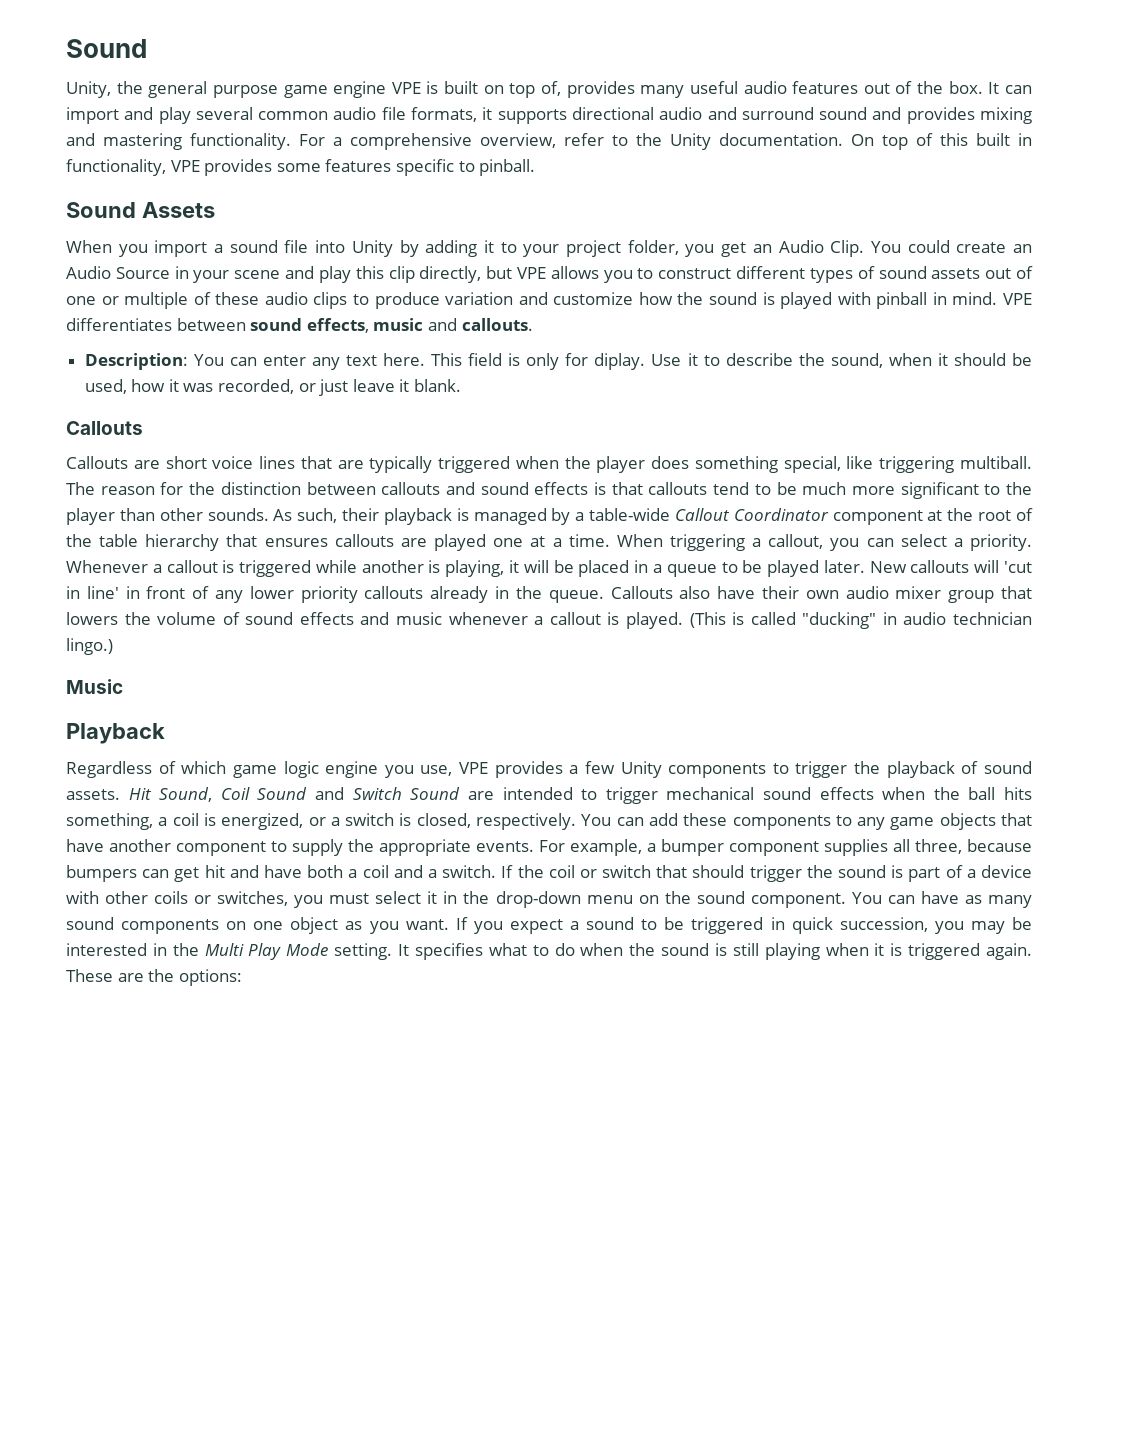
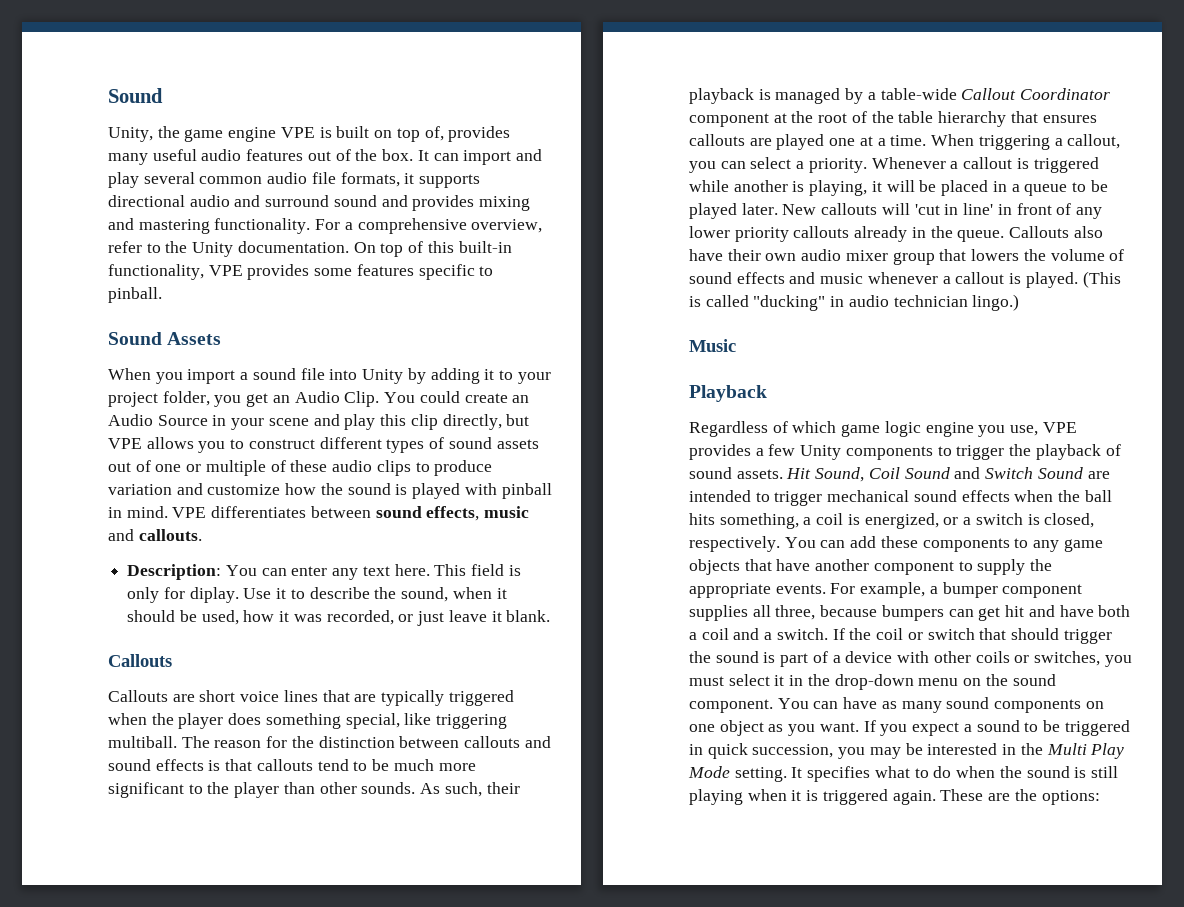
- Unity, the general purpose game engine VPE is built on top of, provides many useful audio features out of the box.
+ Unity, the game engine VPE is built on top of, provides many useful audio features out of the box.
- On top of this built in functionality, VPE provides some features specific to pinball.
+ On top of this built-in functionality, VPE provides some features specific to pinball.

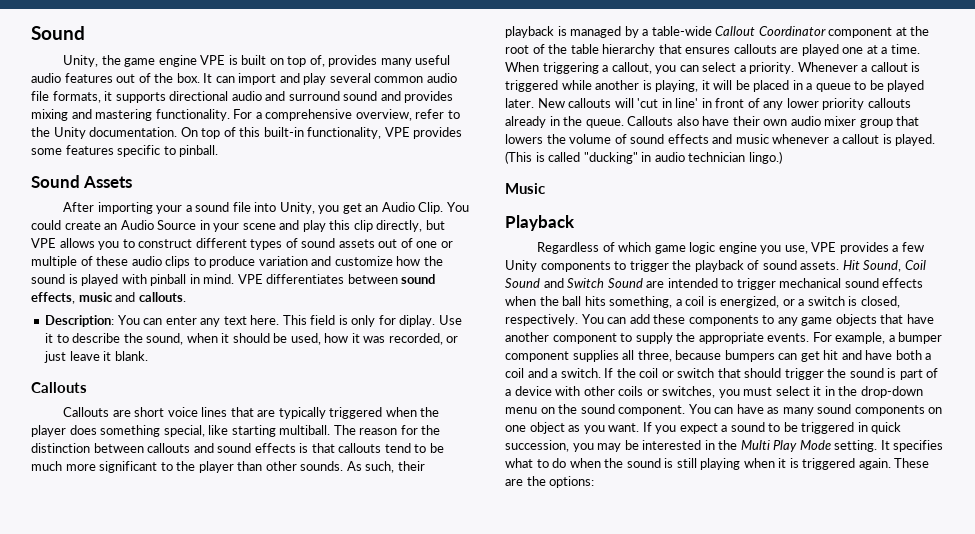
- When you import a sound file into Unity by adding it to your project folder, you get an Audio Clip.
+ After importing your a sound file into Unity, you get an Audio Clip.
- Callouts are short voice lines that are typically triggered when the player does something special, like triggering multiball.
+ Callouts are short voice lines that are typically triggered when the player does something special, like starting multiball.

